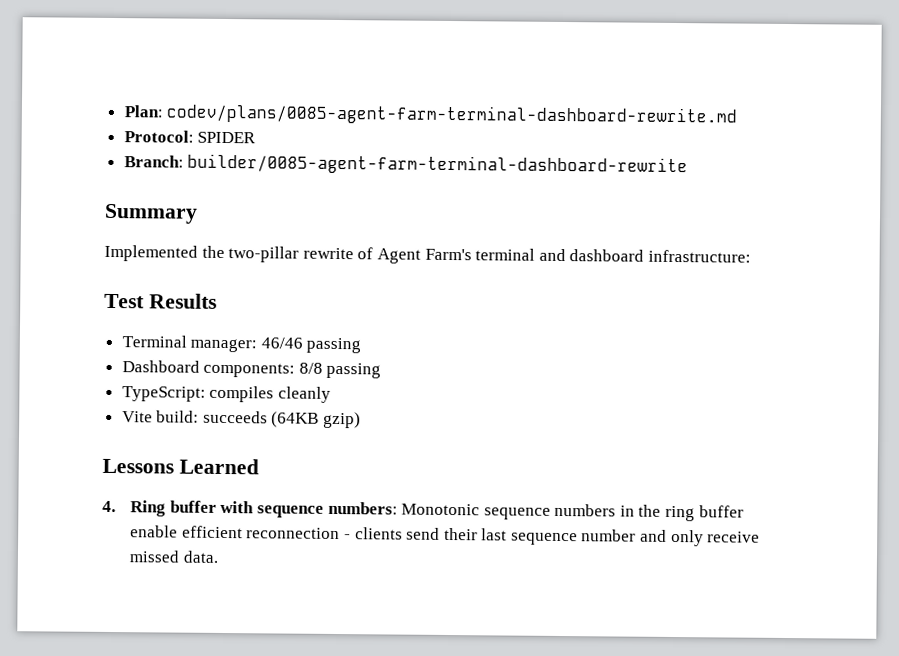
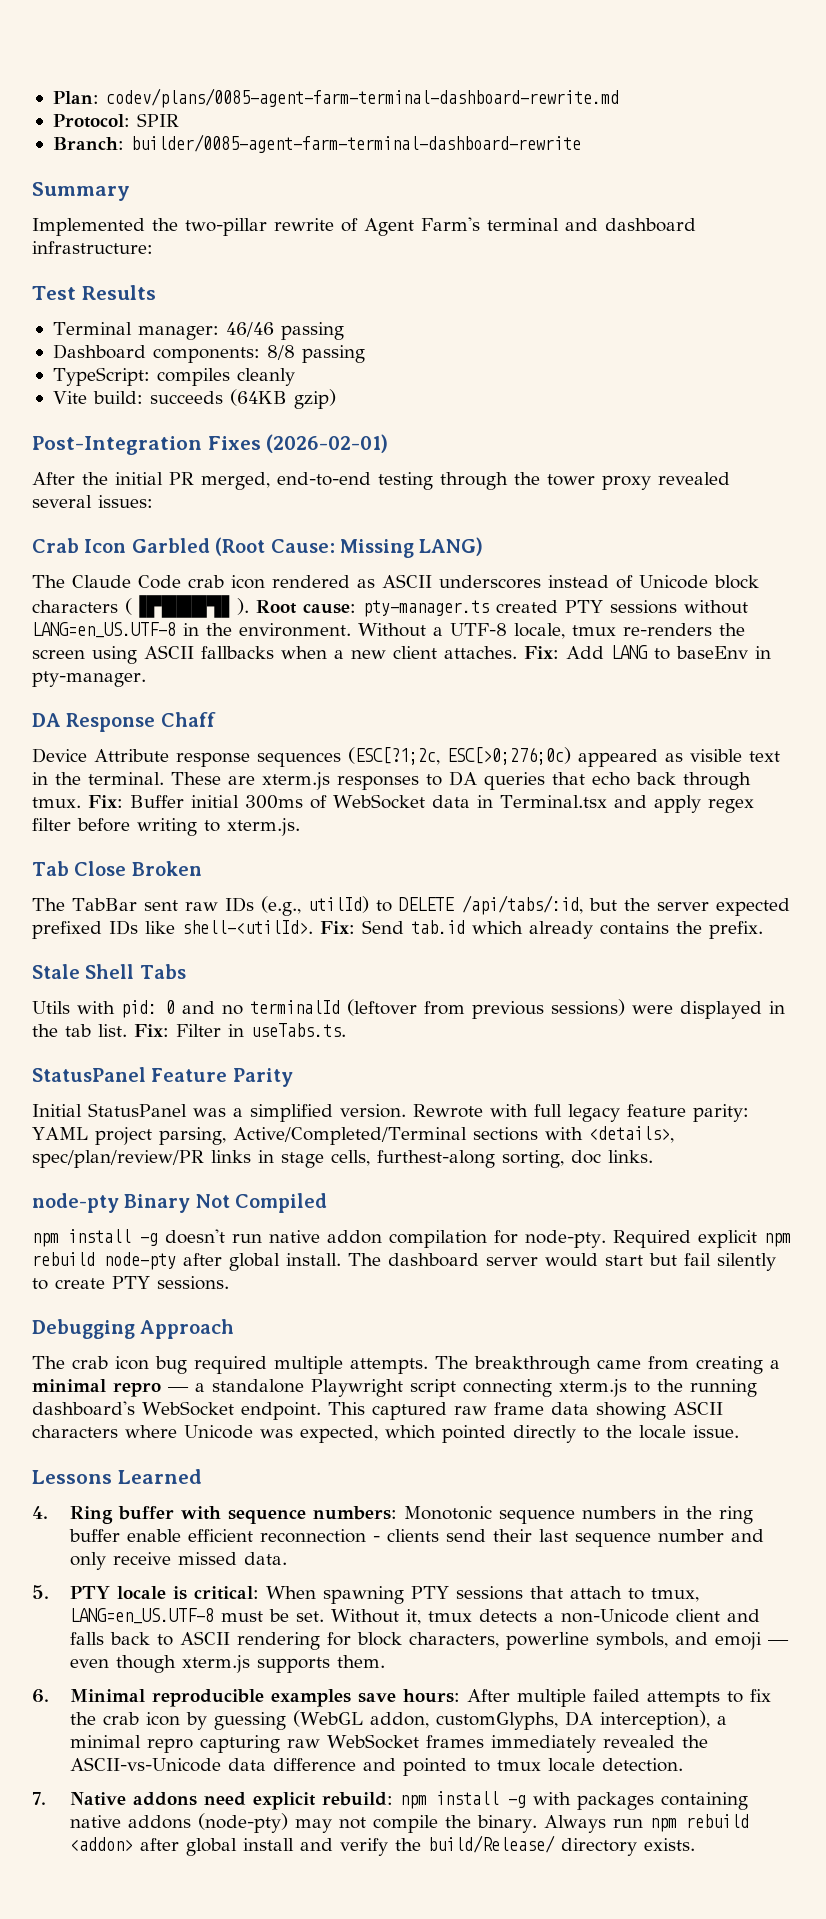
- Protocol: SPIDER
+ Protocol: SPIR
+ Post-Integration Fixes (2026-02-01)
+ After the initial PR merged, end-to-end testing through the tower proxy revealed several issues:
+ Crab Icon Garbled (Root Cause: Missing LANG)
+ The Claude Code crab icon rendered as ASCII underscores instead of Unicode block characters (▐▛███▜▌). Root cause: pty-manager.ts created PTY sessions without LANG=en_US.UTF-8 in the environment. Without a UTF-8 locale, tmux re-renders the screen using ASCII fallbacks when a new client attaches. Fix: Add LANG to baseEnv in pty-manager.
+ DA Response Chaff
+ Device Attribute response sequences (ESC[?1;2c, ESC[>0;276;0c) appeared as visible text in the terminal. These are xterm.js responses to DA queries that echo back through tmux. Fix: Buffer initial 300ms of WebSocket data in Terminal.tsx and apply regex filter before writing to xterm.js.
+ Tab Close Broken
+ The TabBar sent raw IDs (e.g., utilId) to DELETE /api/tabs/:id, but the server expected prefixed IDs like shell-<utilId>. Fix: Send tab.id which already contains the prefix.
+ Stale Shell Tabs
+ Utils with pid: 0 and no terminalId (leftover from previous sessions) were displayed in the tab list. Fix: Filter in useTabs.ts.
+ StatusPanel Feature Parity
+ Initial StatusPanel was a simplified version. Rewrote with full legacy feature parity: YAML project parsing, Active/Completed/Terminal sections with <details>, spec/plan/review/PR links in stage cells, furthest-along sorting, doc links.
+ node-pty Binary Not Compiled
+ npm install -g doesn't run native addon compilation for node-pty. Required explicit npm rebuild node-pty after global install. The dashboard server would start but fail silently to create PTY sessions.
+ Debugging Approach
+ The crab icon bug required multiple attempts. The breakthrough came from creating a minimal repro — a standalone Playwright script connecting xterm.js to the running dashboard's WebSocket endpoint. This captured raw frame data showing ASCII characters where Unicode was expected, which pointed directly to the locale issue.
+ 5. PTY locale is critical: When spawning PTY sessions that attach to tmux, LANG=en_US.UTF-8 must be set. Without it, tmux detects a non-Unicode client and falls back to ASCII rendering for block characters, powerline symbols, and emoji — even though xterm.js supports them.
+ 6. Minimal reproducible examples save hours: After multiple failed attempts to fix the crab icon by guessing (WebGL addon, customGlyphs, DA interception), a minimal repro capturing raw WebSocket frames immediately revealed the ASCII-vs-Unicode data difference and pointed to tmux locale detection.
+ 7. Native addons need explicit rebuild: npm install -g with packages containing native addons (node-pty) may not compile the binary. Always run npm rebuild <addon> after global install and verify the build/Release/ directory exists.

